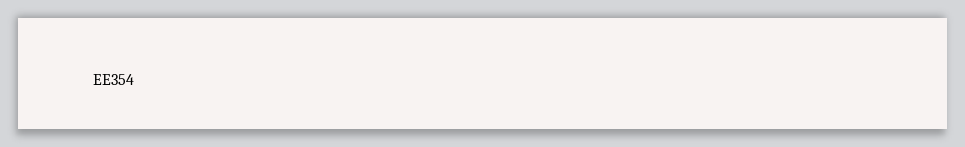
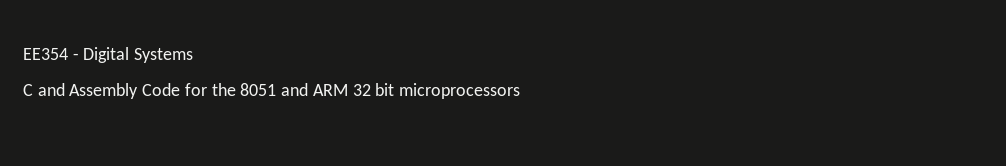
- EE354
+ EE354 - Digital Systems
+ C and Assembly Code for the 8051 and ARM 32 bit microprocessors

